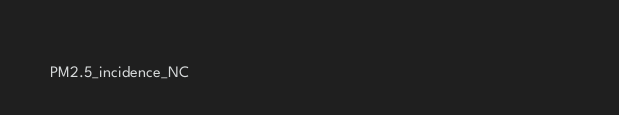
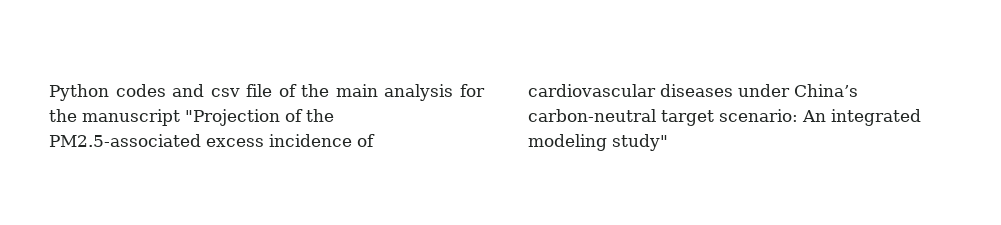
- PM2.5_incidence_NC
+ Python codes and csv file of the main analysis for the manuscript "Projection of the PM2.5-associated excess incidence of cardiovascular diseases under China’s carbon-neutral target scenario: An integrated modeling study"

